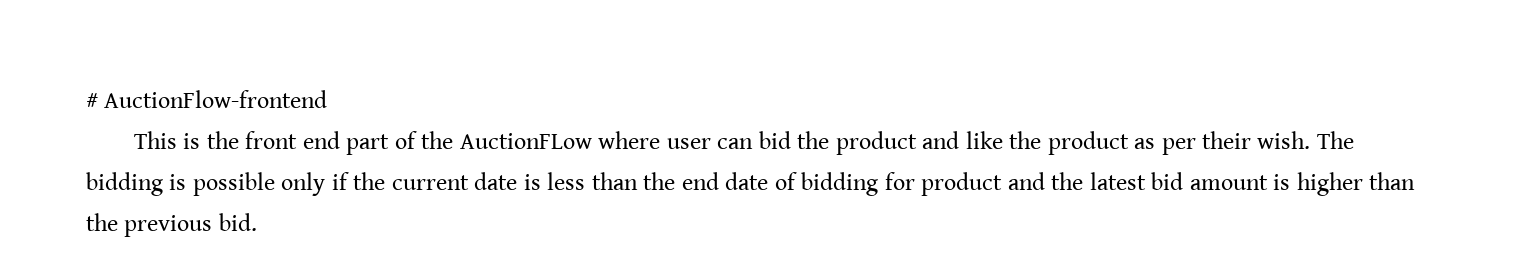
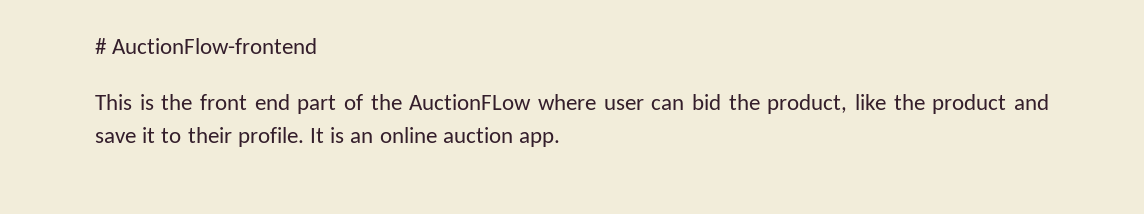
- This is the front end part of the AuctionFLow where user can bid the product and like the product as per their wish. The bidding is possible only if the current date is less than the end date of bidding for product and the latest bid amount is higher than the previous bid.
+ This is the front end part of the AuctionFLow where user can bid the product, like the product and save it to their profile. It is an online auction app.

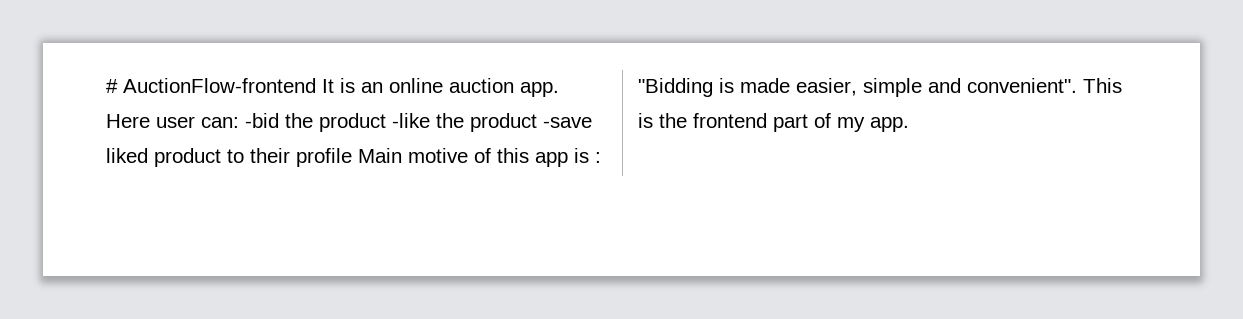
- # AuctionFlow-frontend
- This is the front end part of the AuctionFLow where user can bid the product, like the product and save it to their profile. It is an online auction app.
+ # AuctionFlow-frontend It is an online auction app.
+ Here user can: -bid the product -like the product -save liked product to their profile Main motive of this app is : "Bidding is made easier, simple and convenient". This is the frontend part of my app.

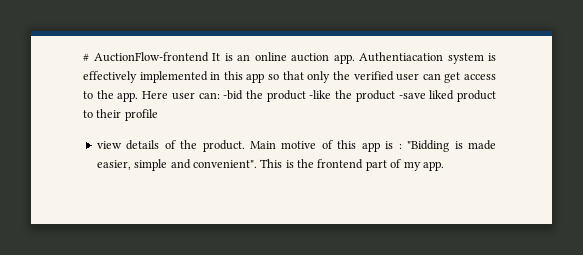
+ Authentiacation system is effectively implemented in this app so that only the verified user can get access to the app.
- Here user can: -bid the product -like the product -save liked product to their profile Main motive of this app is : "Bidding is made easier, simple and convenient".
+ Here user can: -bid the product -like the product -save liked product to their profile
+ view details of the product. Main motive of this app is : "Bidding is made easier, simple and convenient".

